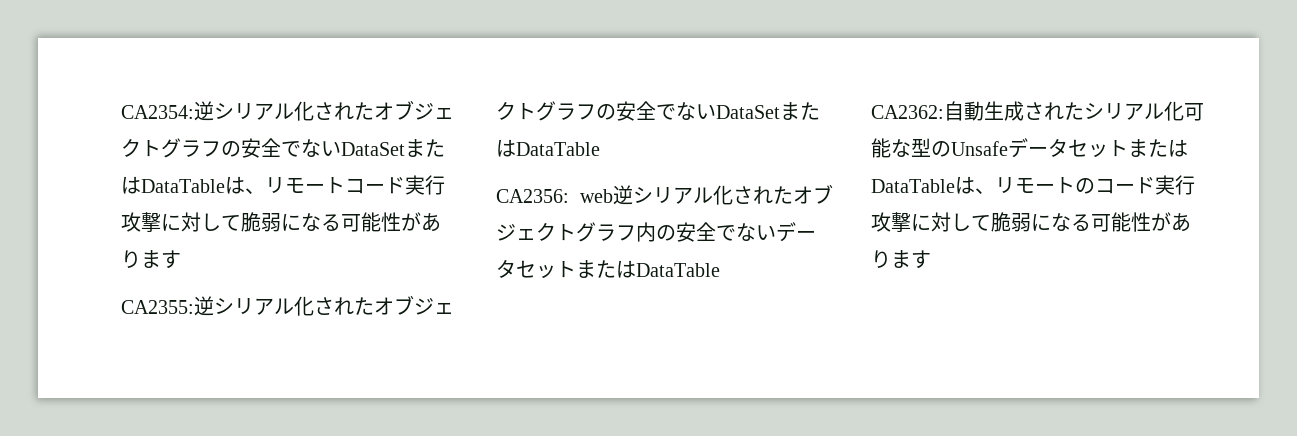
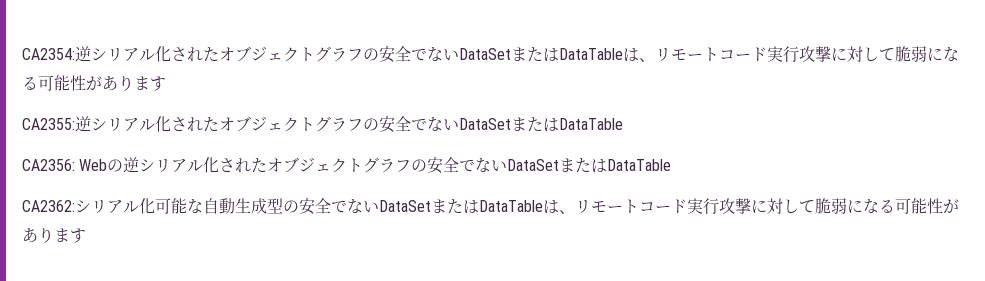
- CA2356: web逆シリアル化されたオブジェクトグラフ内の安全でないデータセットまたはDataTable
+ CA2356: Webの逆シリアル化されたオブジェクトグラフの安全でないDataSetまたはDataTable
- CA2362:自動生成されたシリアル化可能な型のUnsafeデータセットまたはDataTableは、リモートのコード実行攻撃に対して脆弱になる可能性があります
+ CA2362:シリアル化可能な自動生成型の安全でないDataSetまたはDataTableは、リモートコード実行攻撃に対して脆弱になる可能性があります

